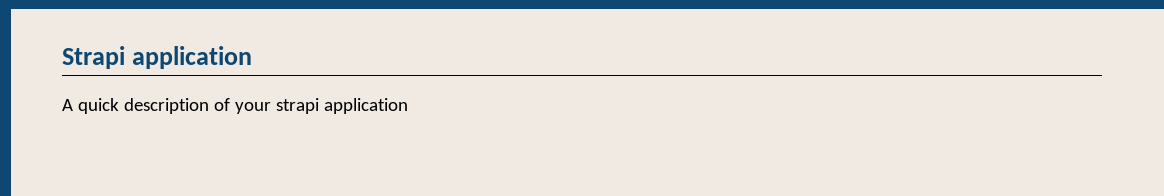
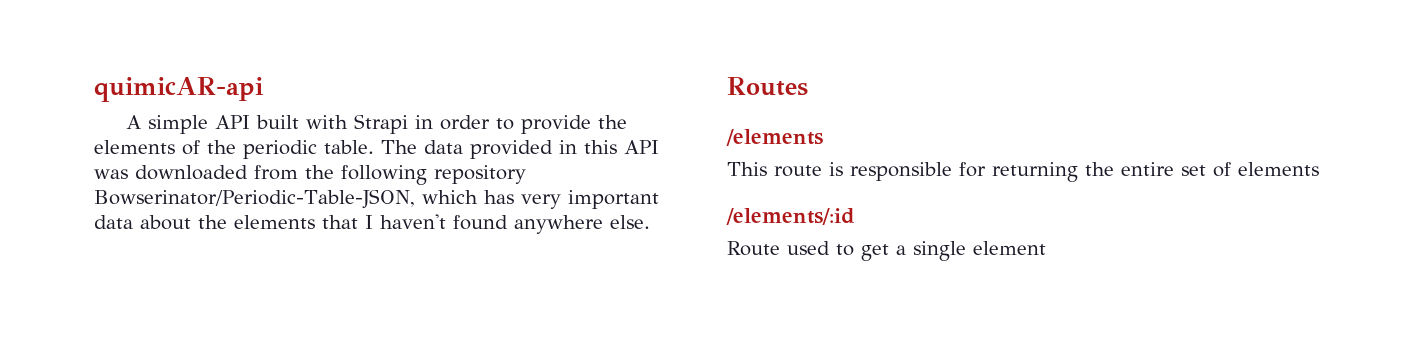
- Strapi application
+ quimicAR-api
- A quick description of your strapi application
+ A simple API built with Strapi in order to provide the elements of the periodic table. The data provided in this API was downloaded from the following repository Bowserinator/Periodic-Table-JSON, which has very important data about the elements that I haven't found anywhere else.
+ Routes
+ /elements
+ This route is responsible for returning the entire set of elements
+ /elements/:id
+ Route used to get a single element

